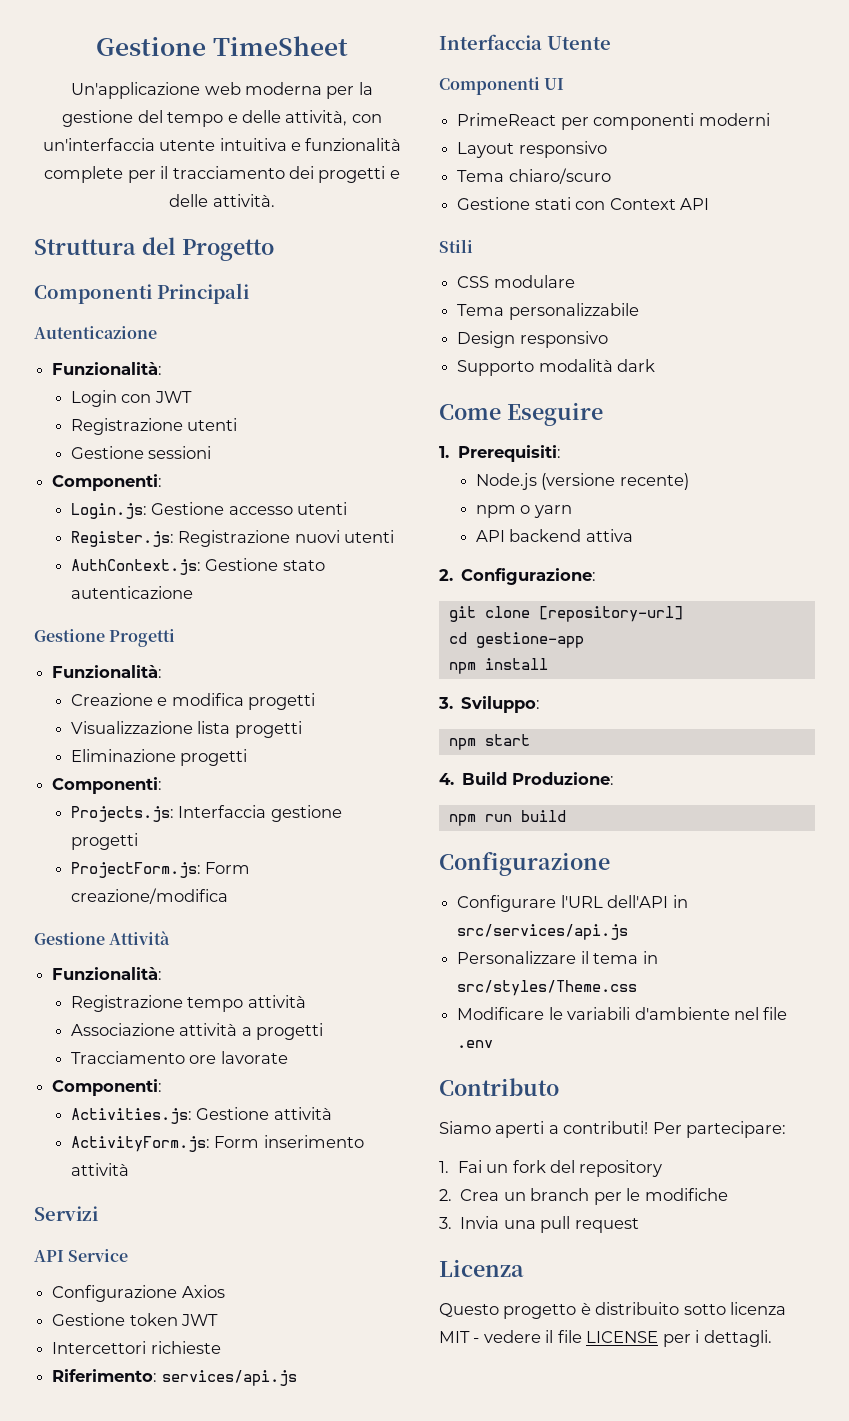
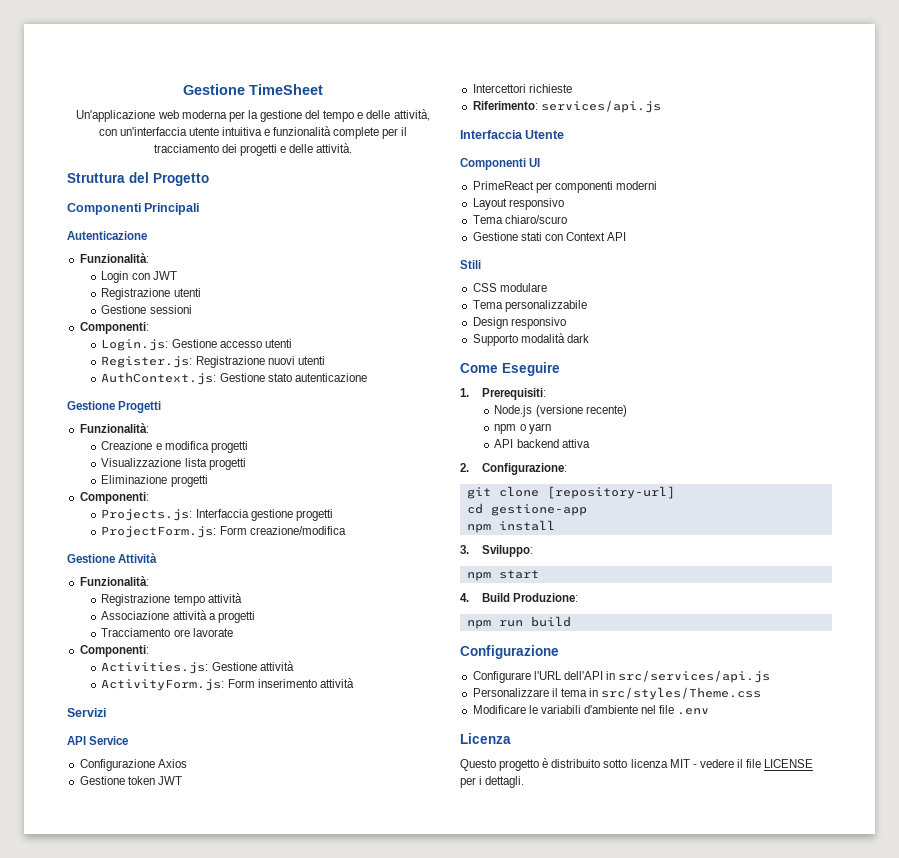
- Contributo
- Siamo aperti a contributi! Per partecipare:
- 1. Fai un fork del repository
- 2. Crea un branch per le modifiche
- 3. Invia una pull request

